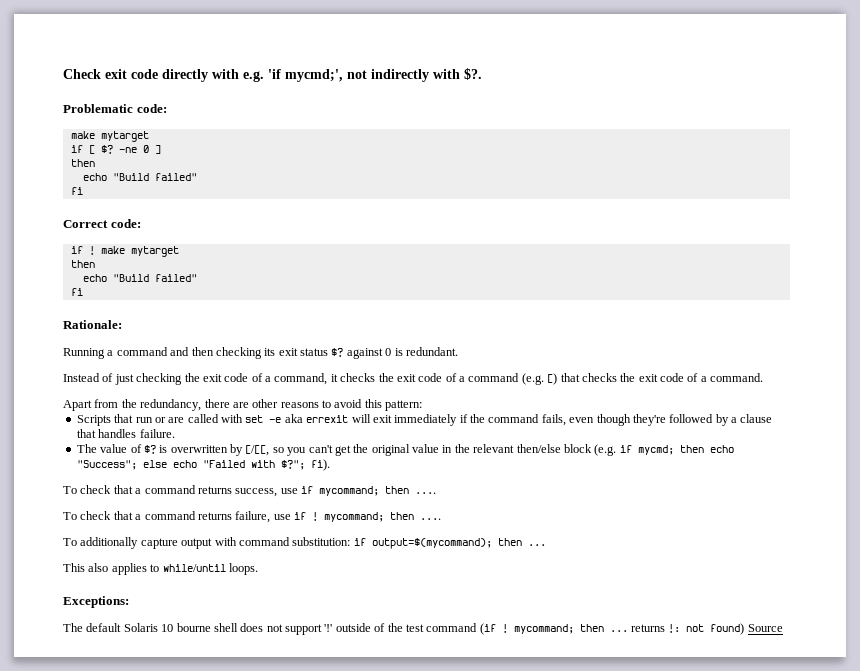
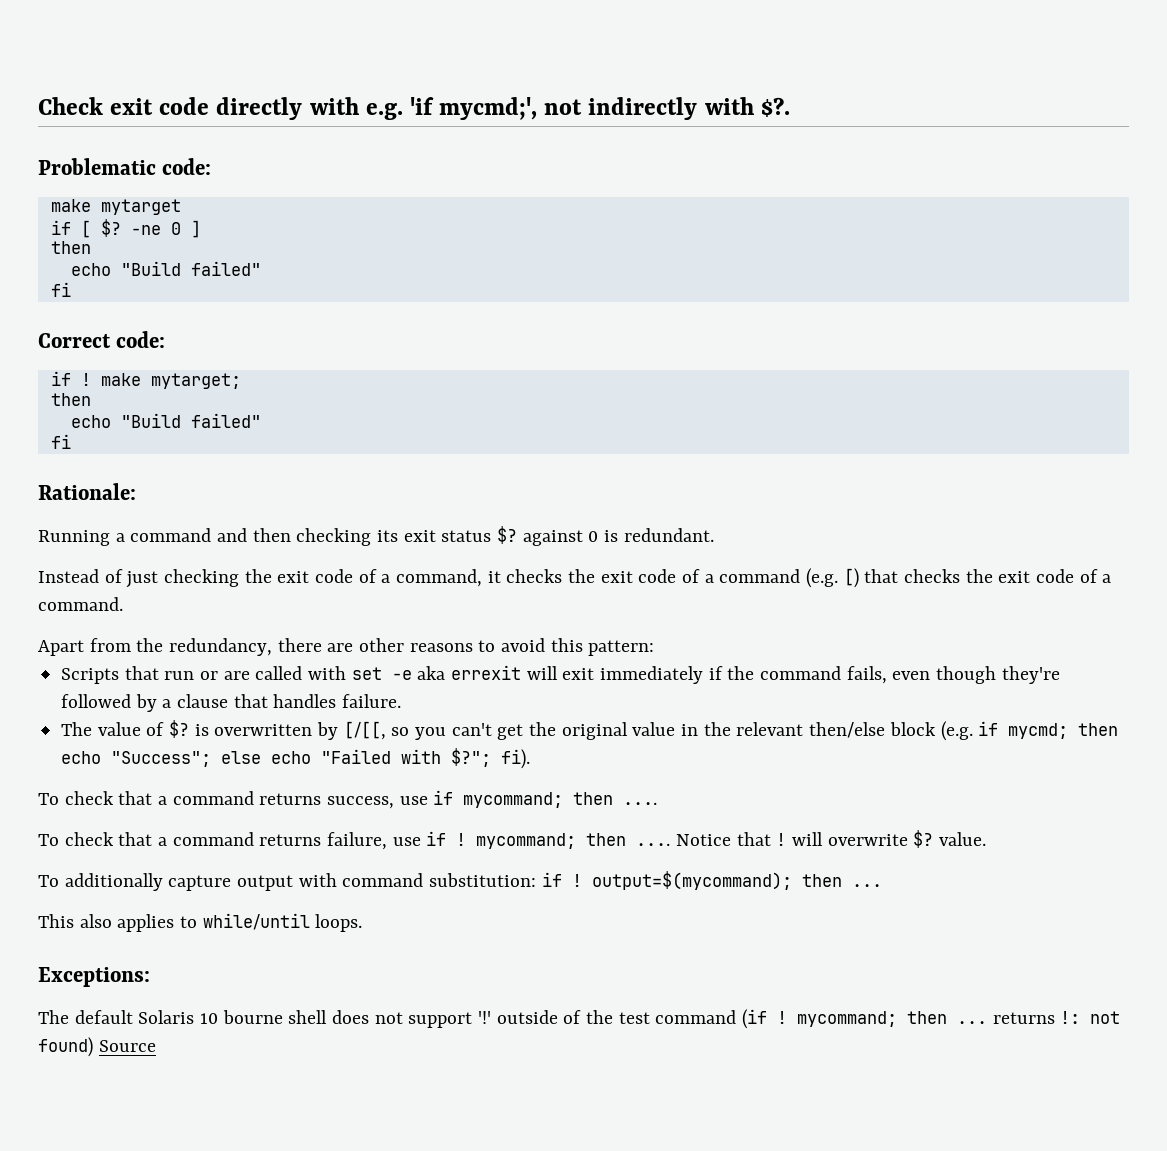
- if ! make mytarget
+ if ! make mytarget;
+ Notice that ! will overwrite $? value.
- To additionally capture output with command substitution: if output=$(mycommand); then ...
+ To additionally capture output with command substitution: if ! output=$(mycommand); then ...

